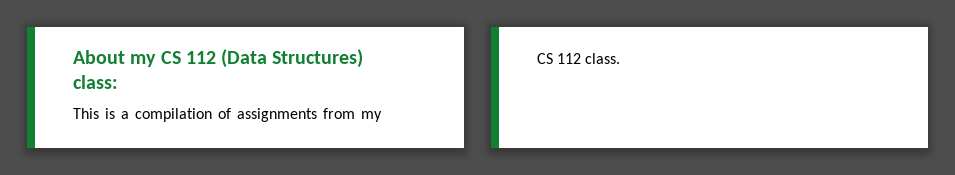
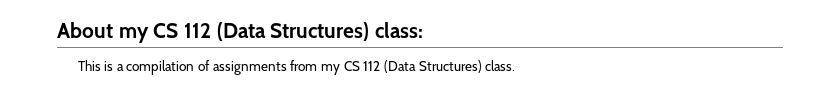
- This is a compilation of assignments from my CS 112 class.
+ This is a compilation of assignments from my CS 112 (Data Structures) class.

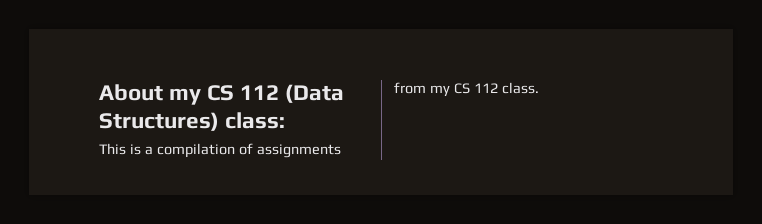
- This is a compilation of assignments from my CS 112 (Data Structures) class.
+ This is a compilation of assignments from my CS 112 class.

